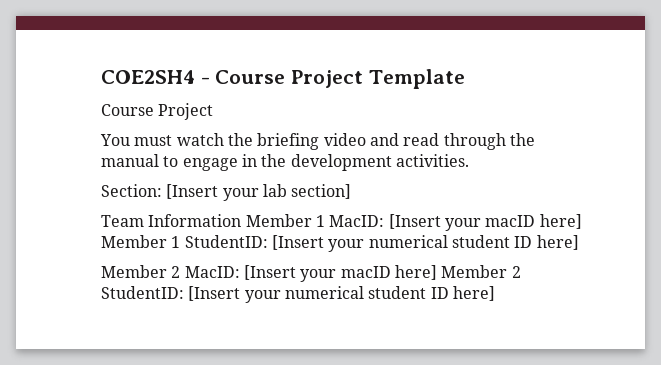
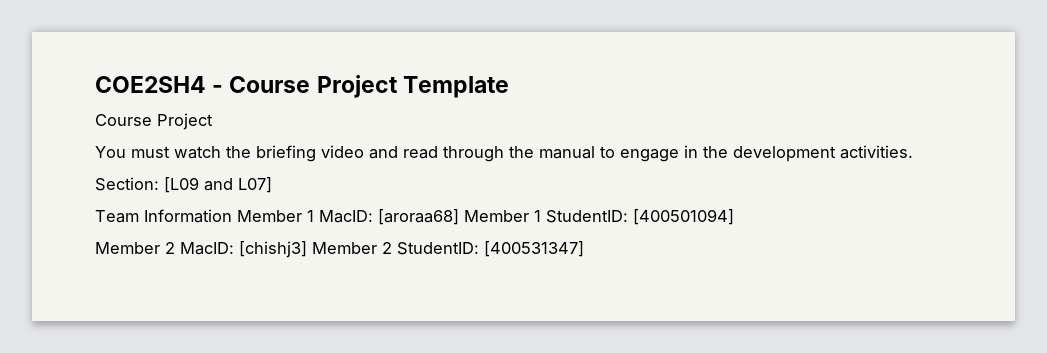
- Section: [Insert your lab section]
+ Section: [L09 and L07]
- Team Information Member 1 MacID: [Insert your macID here] Member 1 StudentID: [Insert your numerical student ID here]
- Member 2 MacID: [Insert your macID here] Member 2 StudentID: [Insert your numerical student ID here]
+ Team Information Member 1 MacID: [aroraa68] Member 1 StudentID: [400501094]
+ Member 2 MacID: [chishj3] Member 2 StudentID: [400531347]

